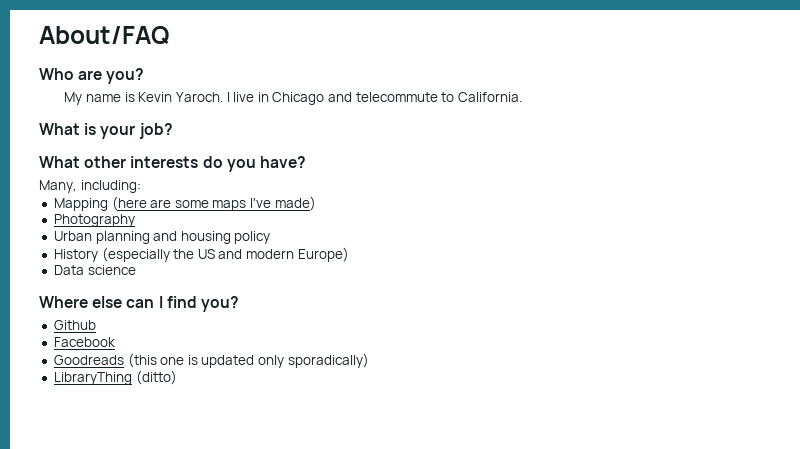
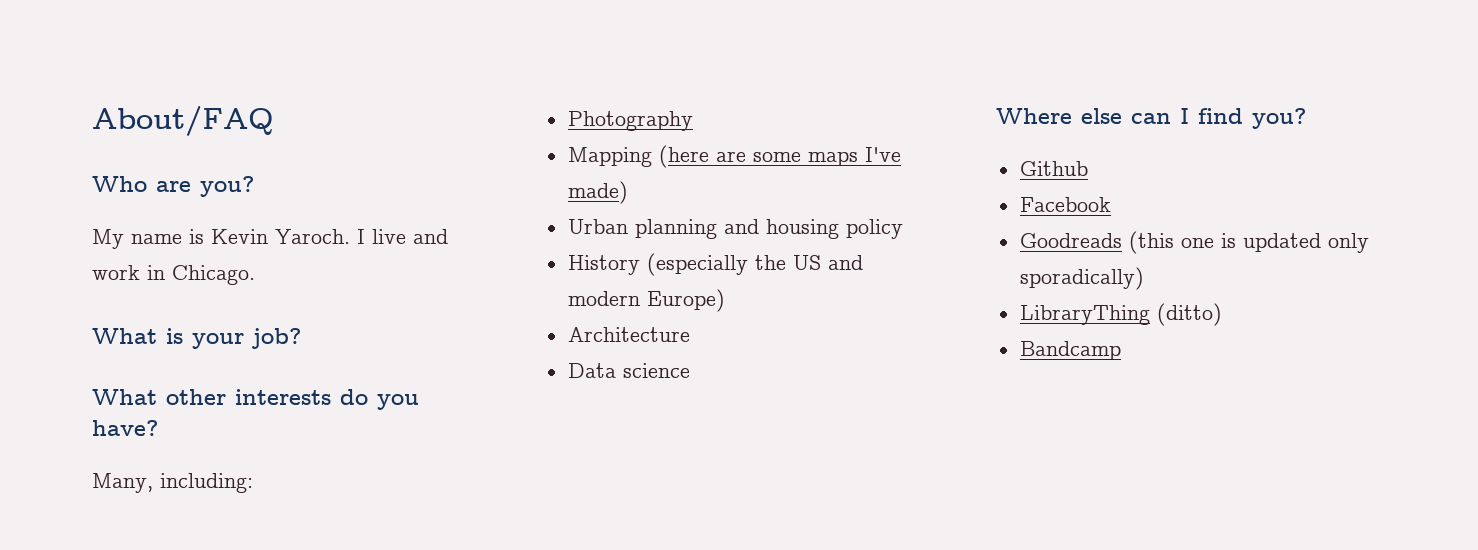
- I live in Chicago and telecommute to California.
+ I live and work in Chicago.
+ Photography
- Photography
+ Architecture
+ Bandcamp

